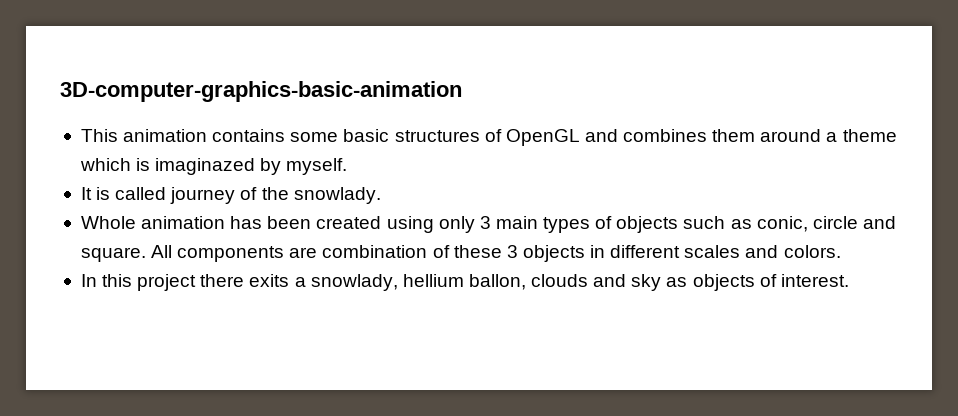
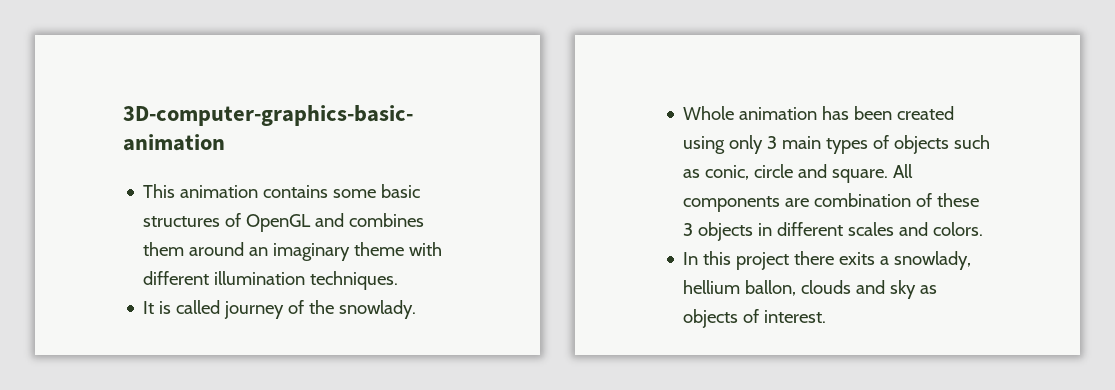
- This animation contains some basic structures of OpenGL and combines them around a theme which is imaginazed by myself.
+ This animation contains some basic structures of OpenGL and combines them around an imaginary theme with different illumination techniques.

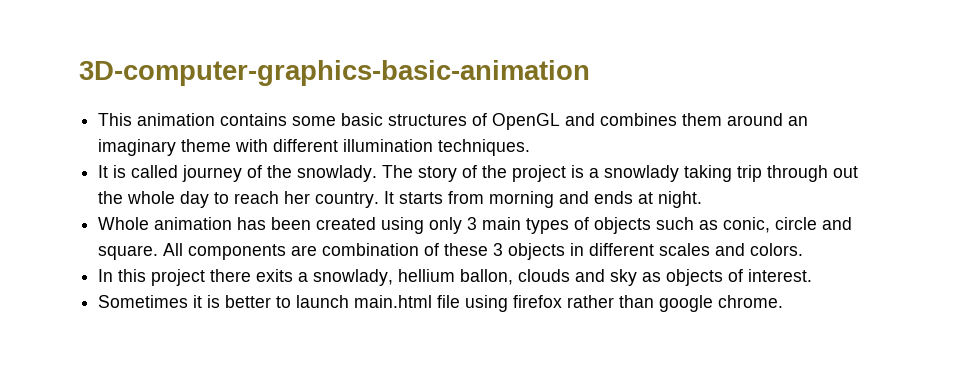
+ The story of the project is a snowlady taking trip through out the whole day to reach her country. It starts from morning and ends at night.
+ Sometimes it is better to launch main.html file using firefox rather than google chrome.

